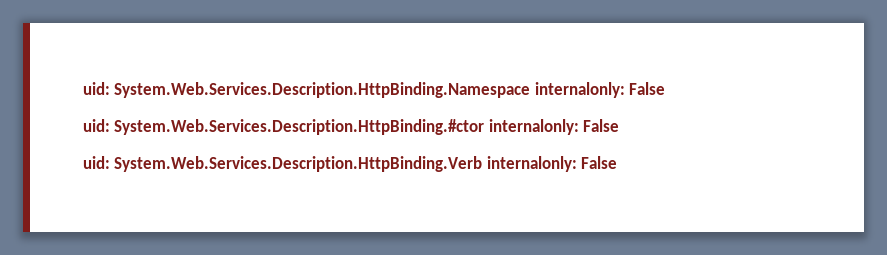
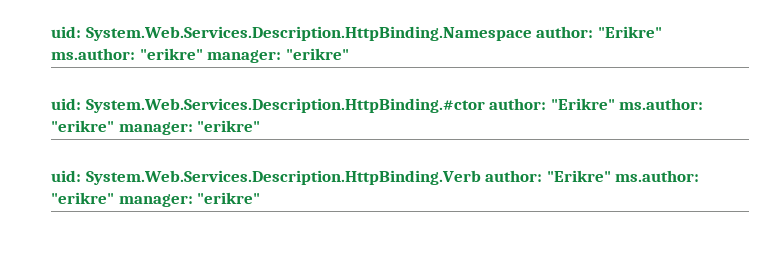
- uid: System.Web.Services.Description.HttpBinding.Namespace internalonly: False
- uid: System.Web.Services.Description.HttpBinding.#ctor internalonly: False
- uid: System.Web.Services.Description.HttpBinding.Verb internalonly: False
+ uid: System.Web.Services.Description.HttpBinding.Namespace author: "Erikre" ms.author: "erikre" manager: "erikre"
+ uid: System.Web.Services.Description.HttpBinding.#ctor author: "Erikre" ms.author: "erikre" manager: "erikre"
+ uid: System.Web.Services.Description.HttpBinding.Verb author: "Erikre" ms.author: "erikre" manager: "erikre"

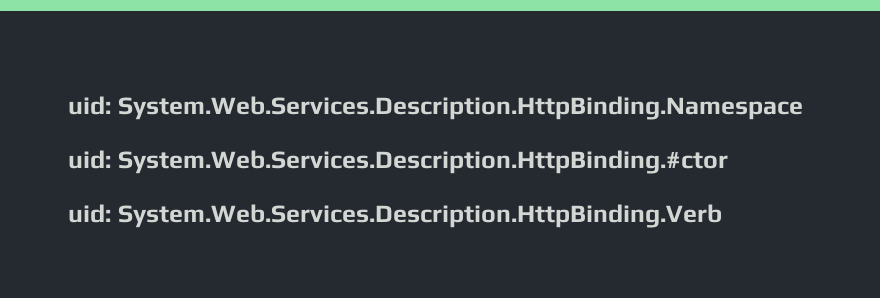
- uid: System.Web.Services.Description.HttpBinding.Namespace author: "Erikre" ms.author: "erikre" manager: "erikre"
- uid: System.Web.Services.Description.HttpBinding.#ctor author: "Erikre" ms.author: "erikre" manager: "erikre"
- uid: System.Web.Services.Description.HttpBinding.Verb author: "Erikre" ms.author: "erikre" manager: "erikre"
+ uid: System.Web.Services.Description.HttpBinding.Namespace
+ uid: System.Web.Services.Description.HttpBinding.#ctor
+ uid: System.Web.Services.Description.HttpBinding.Verb

